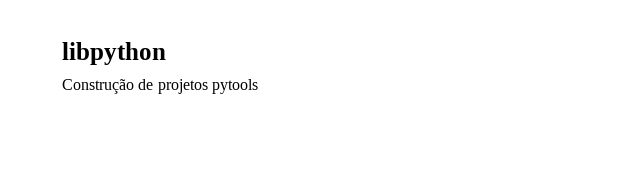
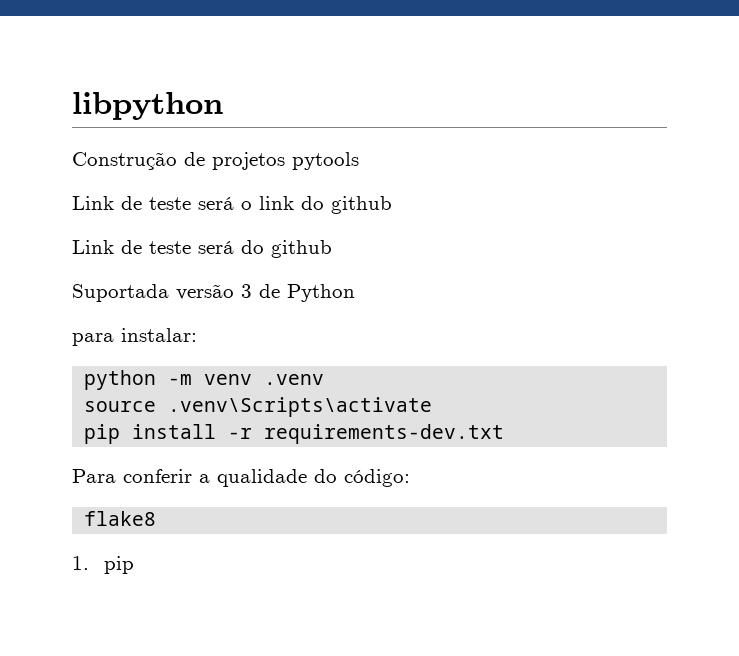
+ Link de teste será o link do github
+ Link de teste será do github
+ Suportada versão 3 de Python
+ para instalar:
+ python -m venv .venv
+ source .venv\Scripts\activate
+ pip install -r requirements-dev.txt
+ Para conferir a qualidade do código:
+ flake8
+ 1. pip

